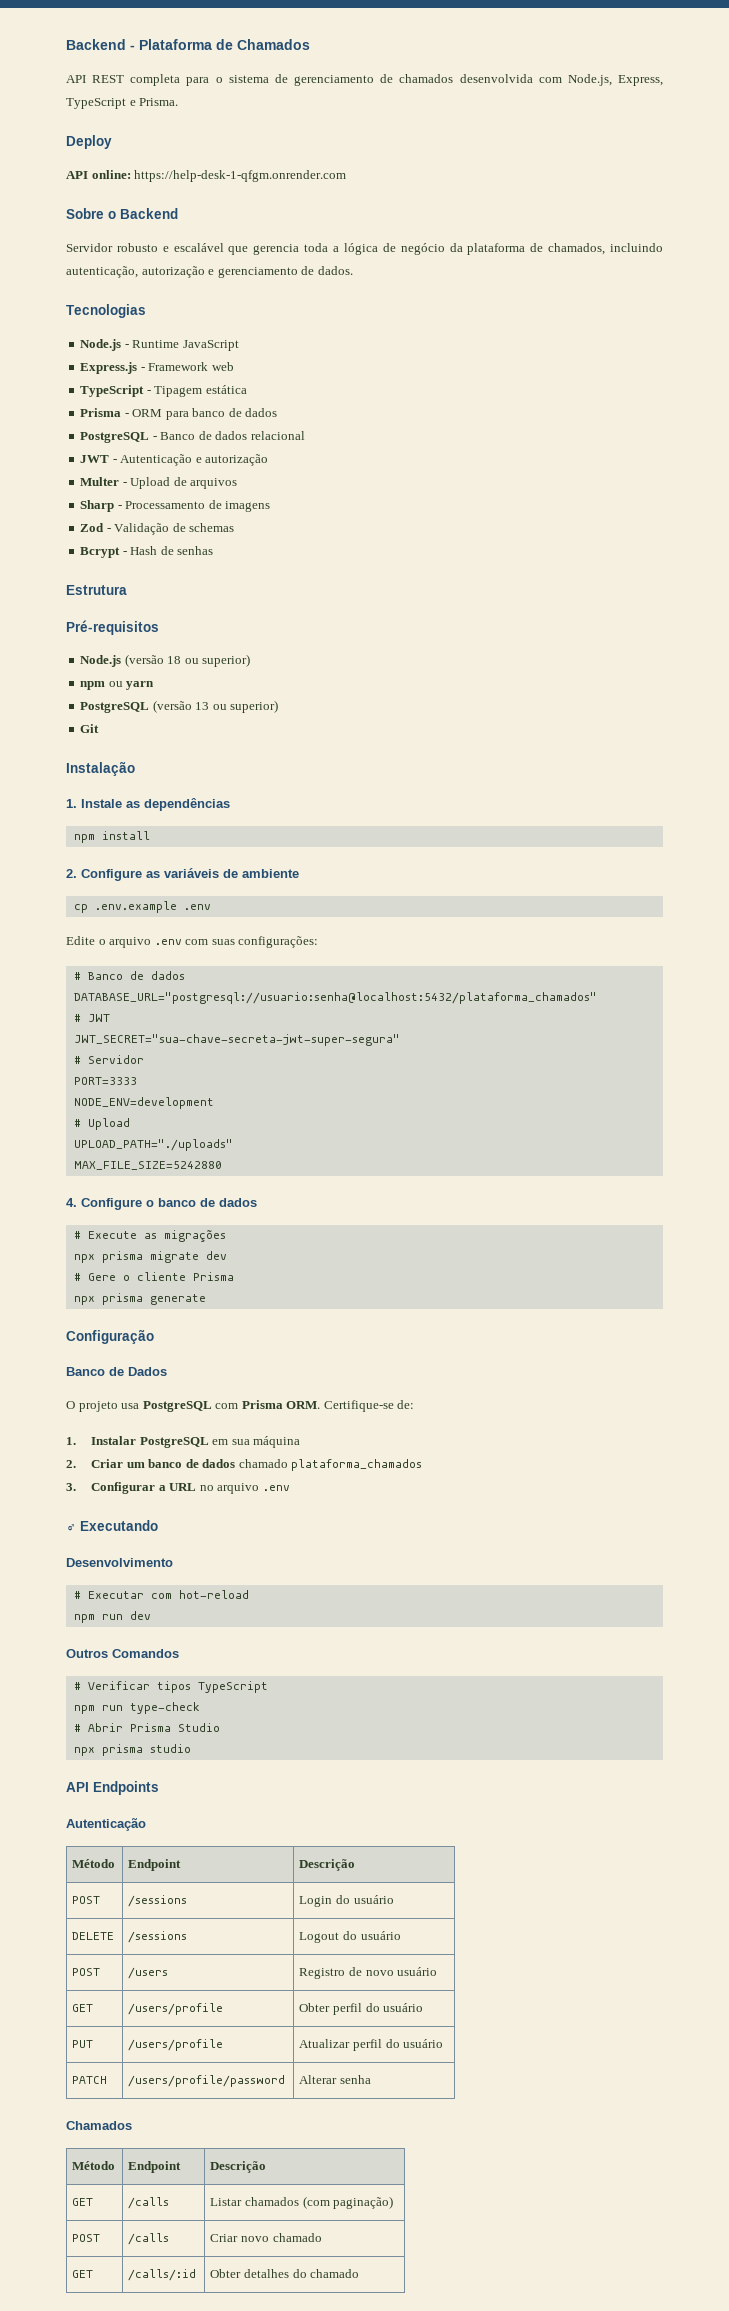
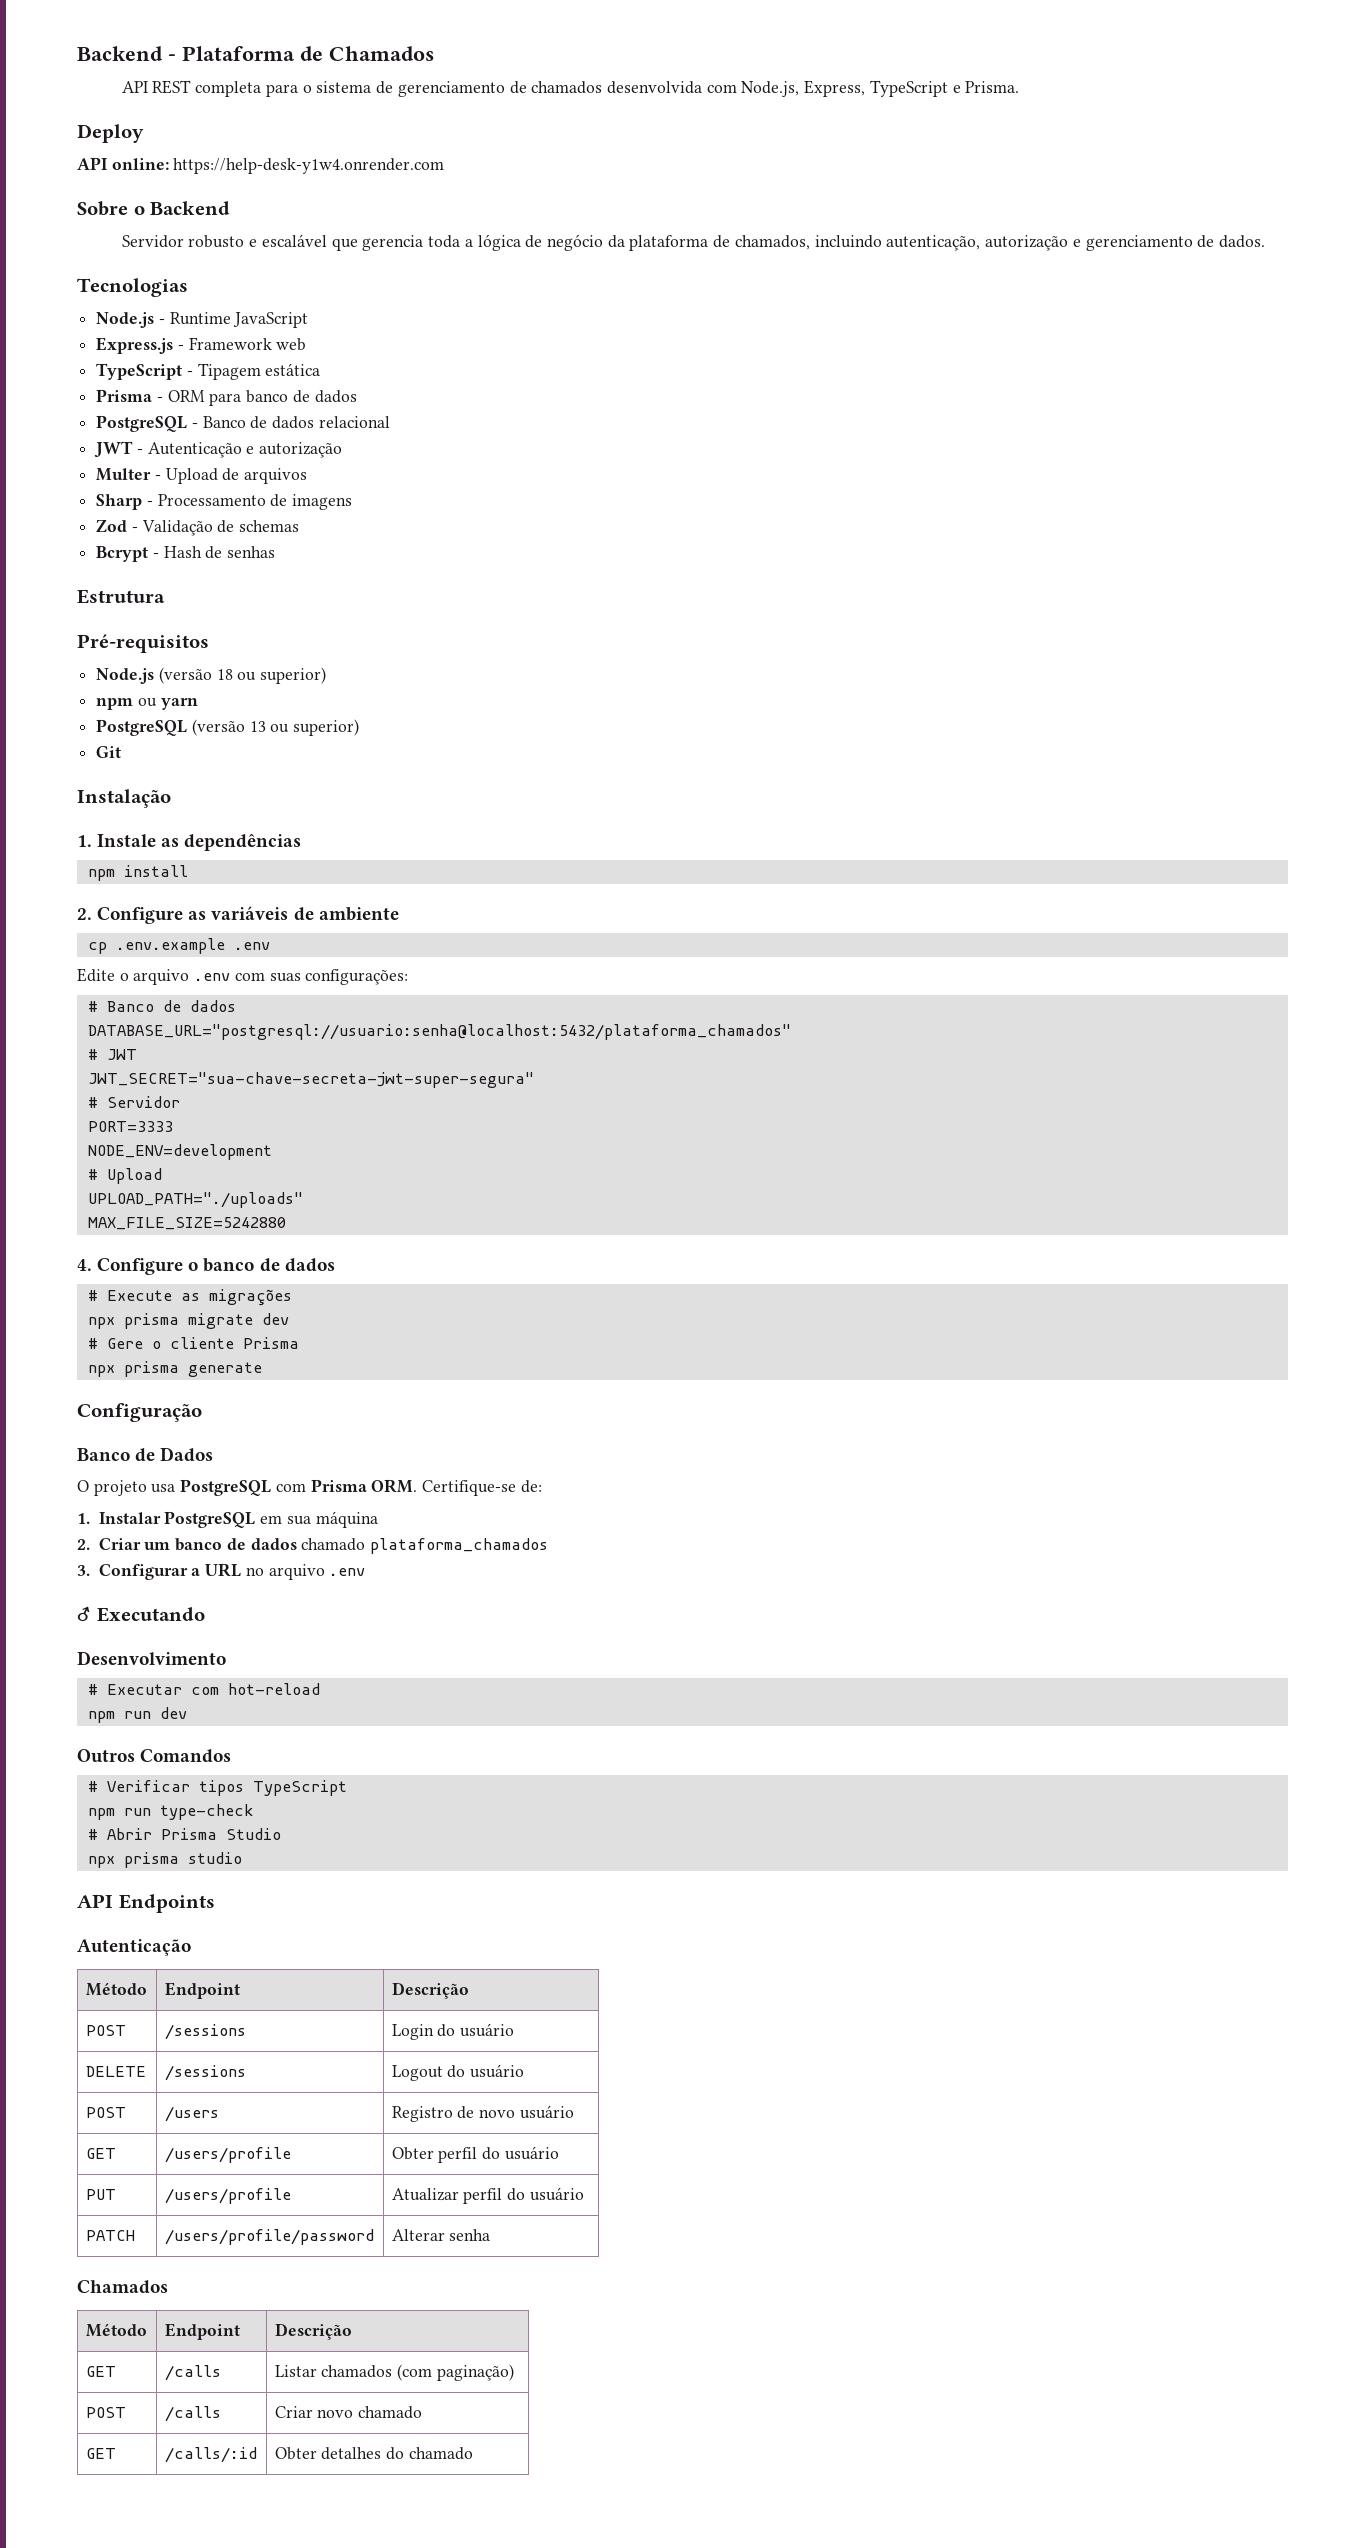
- API online: https://help-desk-1-qfgm.onrender.com
+ API online: https://help-desk-y1w4.onrender.com

